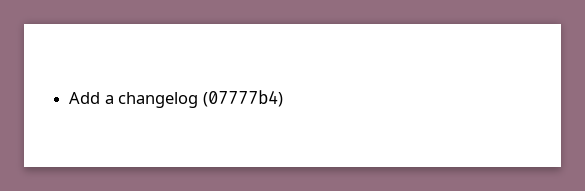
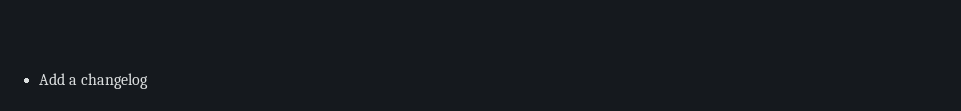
- Add a changelog (07777b4)
+ Add a changelog

